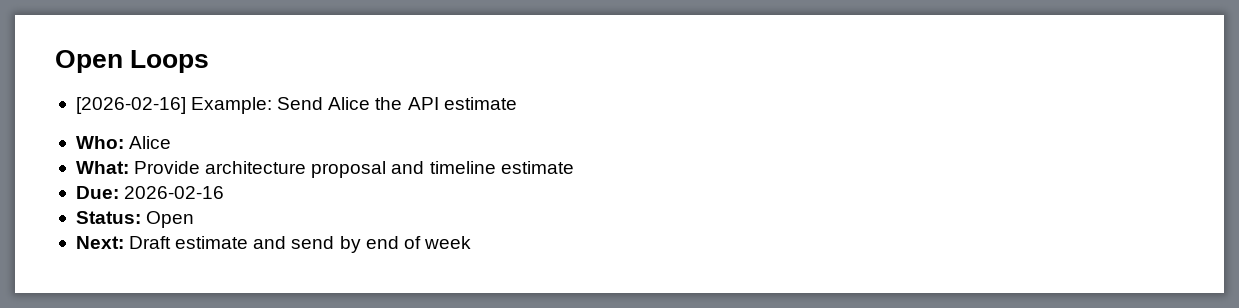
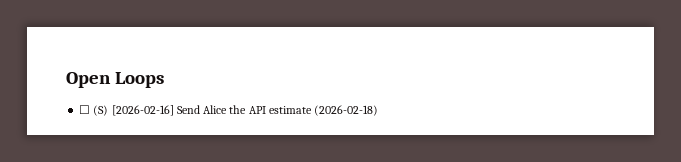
- [2026-02-16] Example: Send Alice the API estimate
- Who: Alice
- What: Provide architecture proposal and timeline estimate
- Due: 2026-02-16
- Status: Open
- Next: Draft estimate and send by end of week
+ ☐ (S) [2026-02-16] Send Alice the API estimate (2026-02-18)

